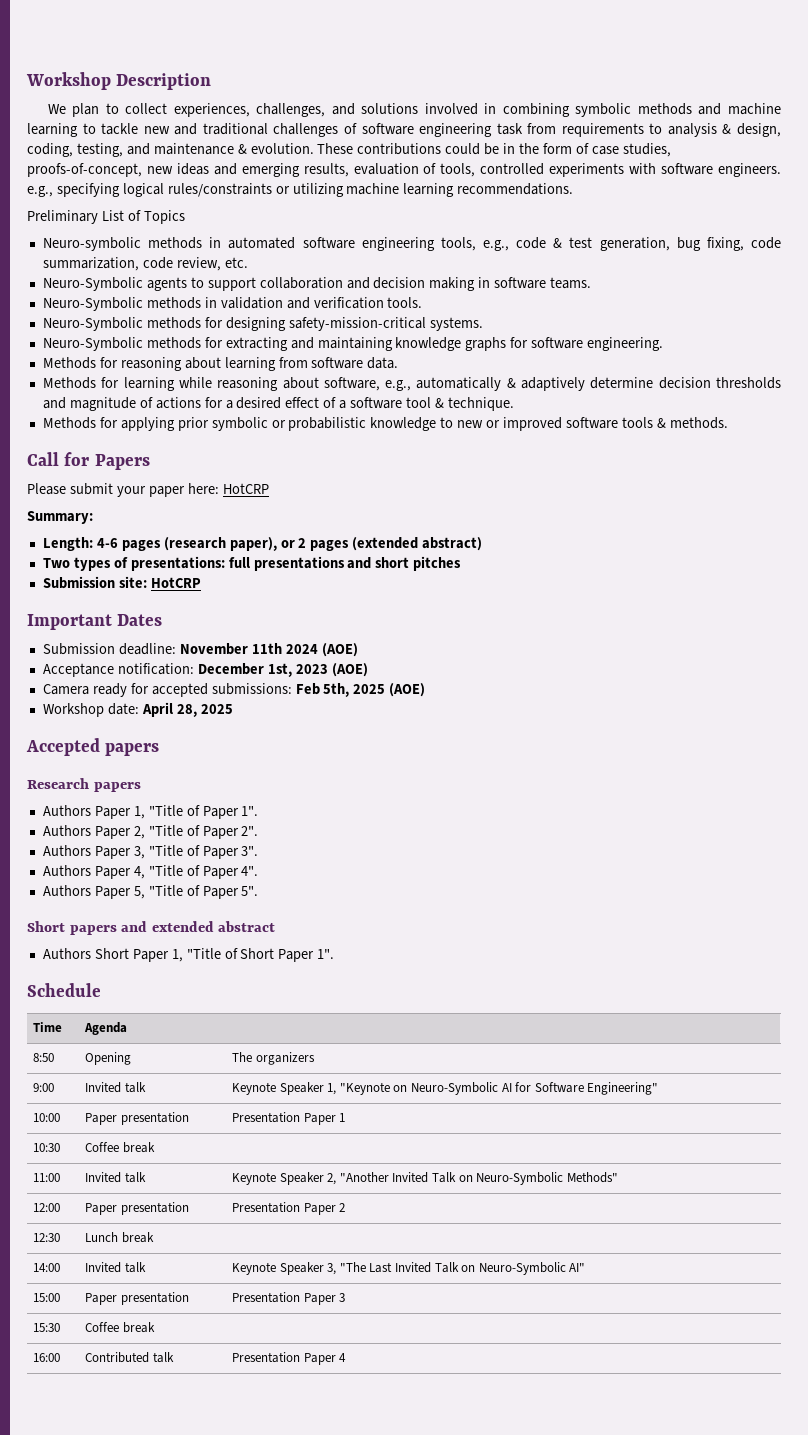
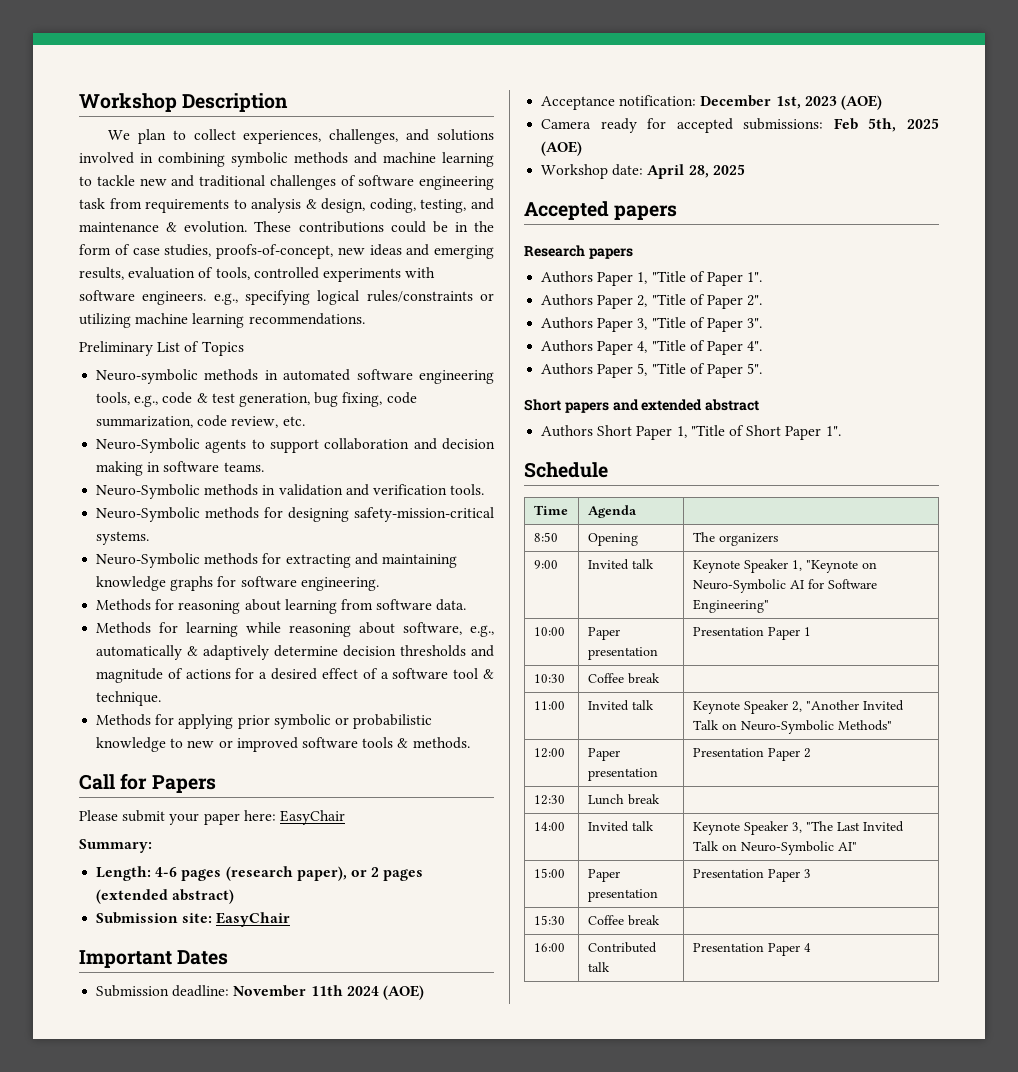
- Please submit your paper here: HotCRP
+ Please submit your paper here: EasyChair
- Two types of presentations: full presentations and short pitches
- Submission site: HotCRP
+ Submission site: EasyChair

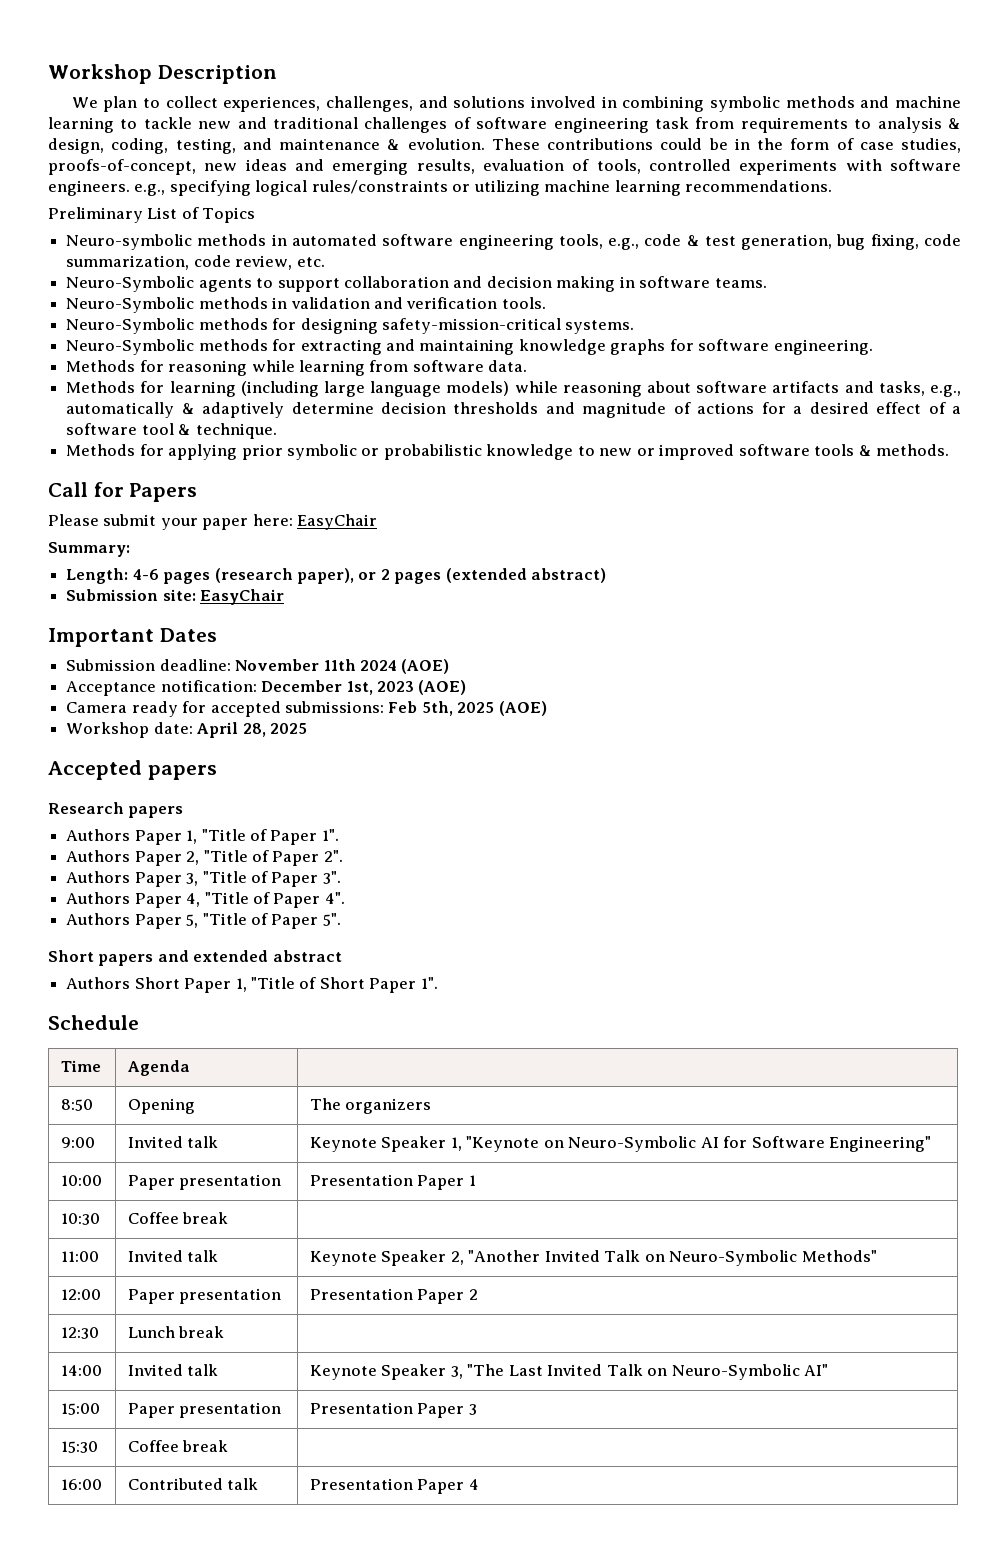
- Methods for reasoning about learning from software data.
+ Methods for reasoning while learning from software data.
- Methods for learning while reasoning about software, e.g., automatically & adaptively determine decision thresholds and magnitude of actions for a desired effect of a software tool & technique.
+ Methods for learning (including large language models) while reasoning about software artifacts and tasks, e.g., automatically & adaptively determine decision thresholds and magnitude of actions for a desired effect of a software tool & technique.

